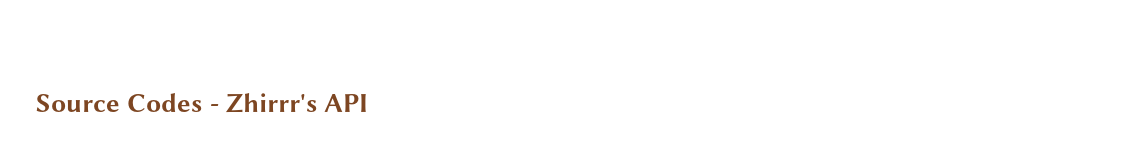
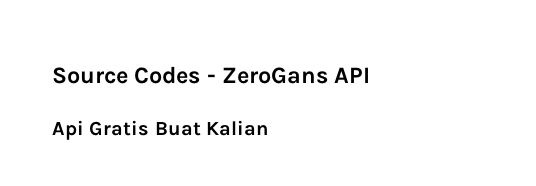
- Source Codes - Zhirrr's API
+ Source Codes - ZeroGans API
+ Api Gratis Buat Kalian

